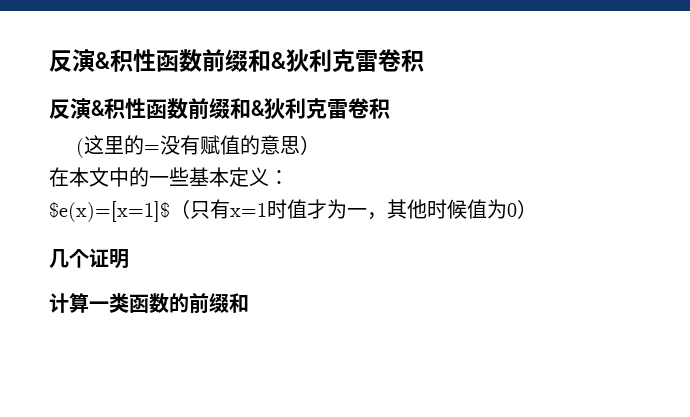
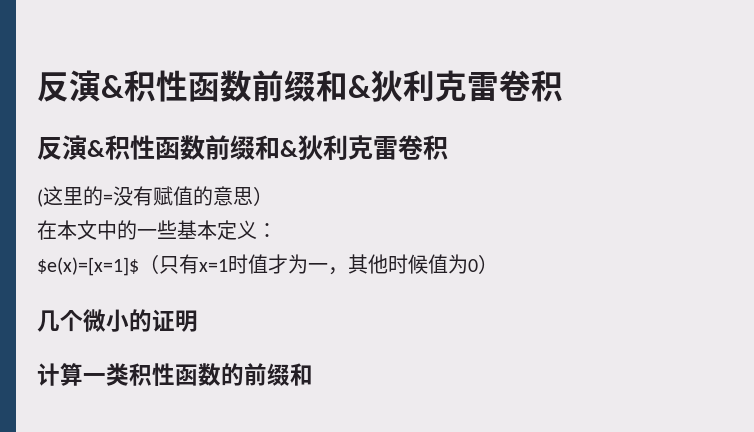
- 几个证明
+ 几个微小的证明
- 计算一类函数的前缀和
+ 计算一类积性函数的前缀和

